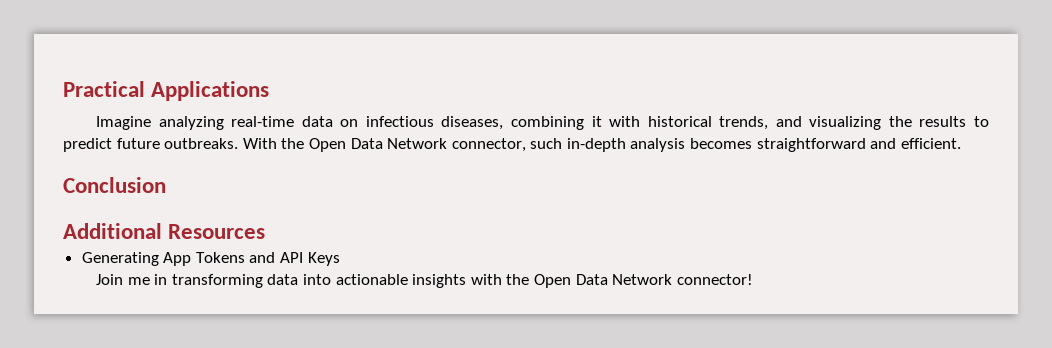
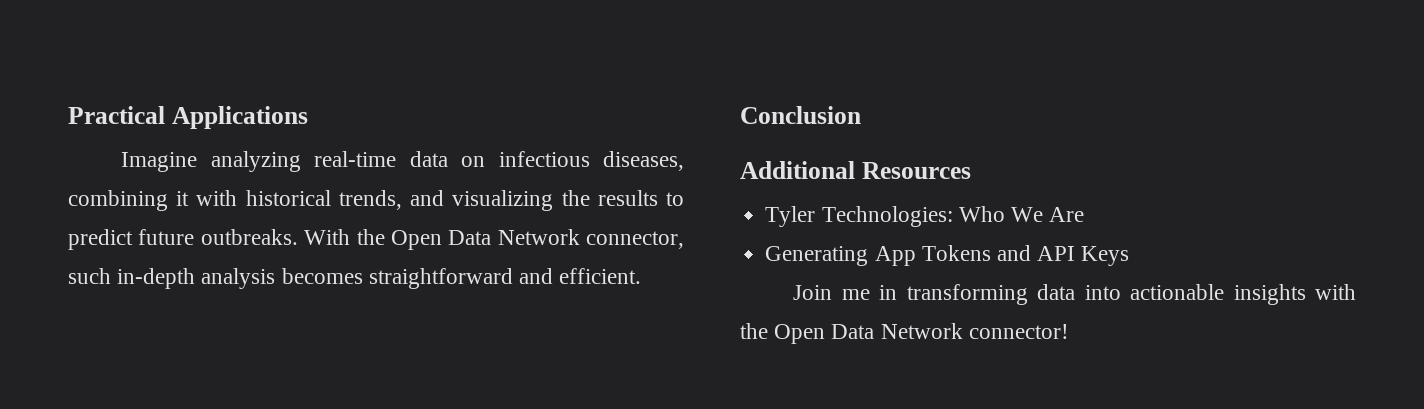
+ Tyler Technologies: Who We Are

